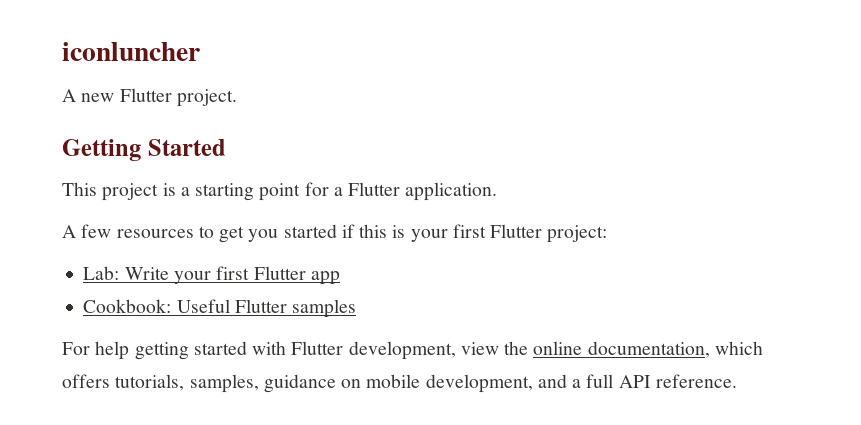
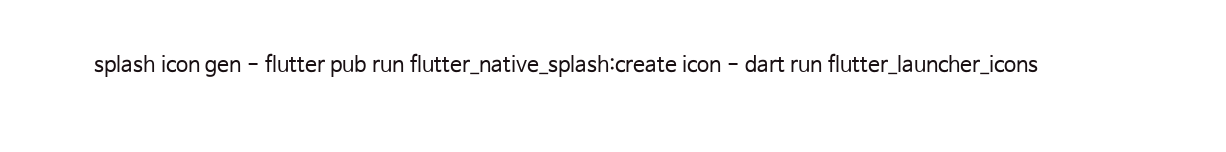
- iconluncher
- A new Flutter project.
- Getting Started
- This project is a starting point for a Flutter application.
- A few resources to get you started if this is your first Flutter project:
- Lab: Write your first Flutter app
- Cookbook: Useful Flutter samples
- For help getting started with Flutter development, view the online documentation, which offers tutorials, samples, guidance on mobile development, and a full API reference.
+ splash icon gen - flutter pub run flutter_native_splash:create icon - dart run flutter_launcher_icons

